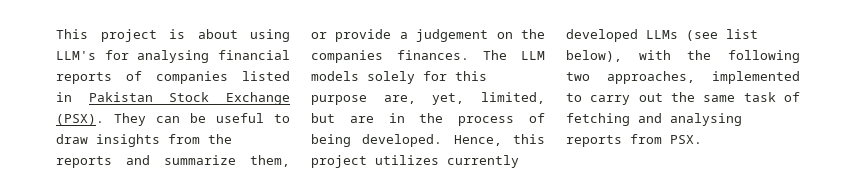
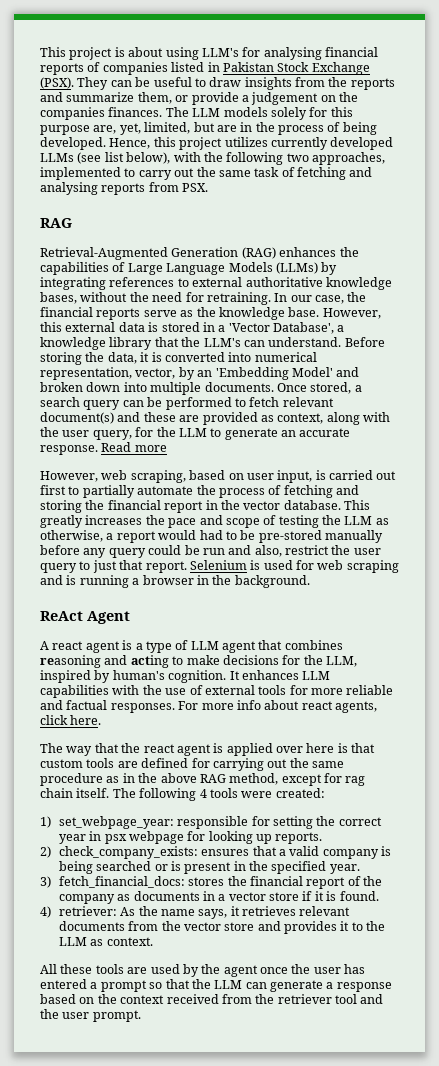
  Hence, this project utilizes currently developed LLMs (see list below), with the following two approaches, implemented to carry out the same task of fetching and analysing reports from PSX.
+ RAG
+ Retrieval-Augmented Generation (RAG) enhances the capabilities of Large Language Models (LLMs) by integrating references to external authoritative knowledge bases, without the need for retraining. In our case, the financial reports serve as the knowledge base. However, this external data is stored in a 'Vector Database', a knowledge library that the LLM's can understand. Before storing the data, it is converted into numerical representation, vector, by an 'Embedding Model' and broken down into multiple documents. Once stored, a search query can be performed to fetch relevant document(s) and these are provided as context, along with the user query, for the LLM to generate an accurate response. Read more
+ However, web scraping, based on user input, is carried out first to partially automate the process of fetching and storing the financial report in the vector database. This greatly increases the pace and scope of testing the LLM as otherwise, a report would had to be pre-stored manually before any query could be run and also, restrict the user query to just that report. Selenium is used for web scraping and is running a browser in the background.
+ ReAct Agent
+ A react agent is a type of LLM agent that combines reasoning and acting to make decisions for the LLM, inspired by human's cognition. It enhances LLM capabilities with the use of external tools for more reliable and factual responses. For more info about react agents, click here.
+ The way that the react agent is applied over here is that custom tools are defined for carrying out the same procedure as in the above RAG method, except for rag chain itself. The following 4 tools were created:
+ 1) set_webpage_year: responsible for setting the correct year in psx webpage for looking up reports.
+ 2) check_company_exists: ensures that a valid company is being searched or is present in the specified year.
+ 3) fetch_financial_docs: stores the financial report of the company as documents in a vector store if it is found.
+ 4) retriever: As the name says, it retrieves relevant documents from the vector store and provides it to the LLM as context.
+ All these tools are used by the agent once the user has entered a prompt so that the LLM can generate a response based on the context received from the retriever tool and the user prompt.

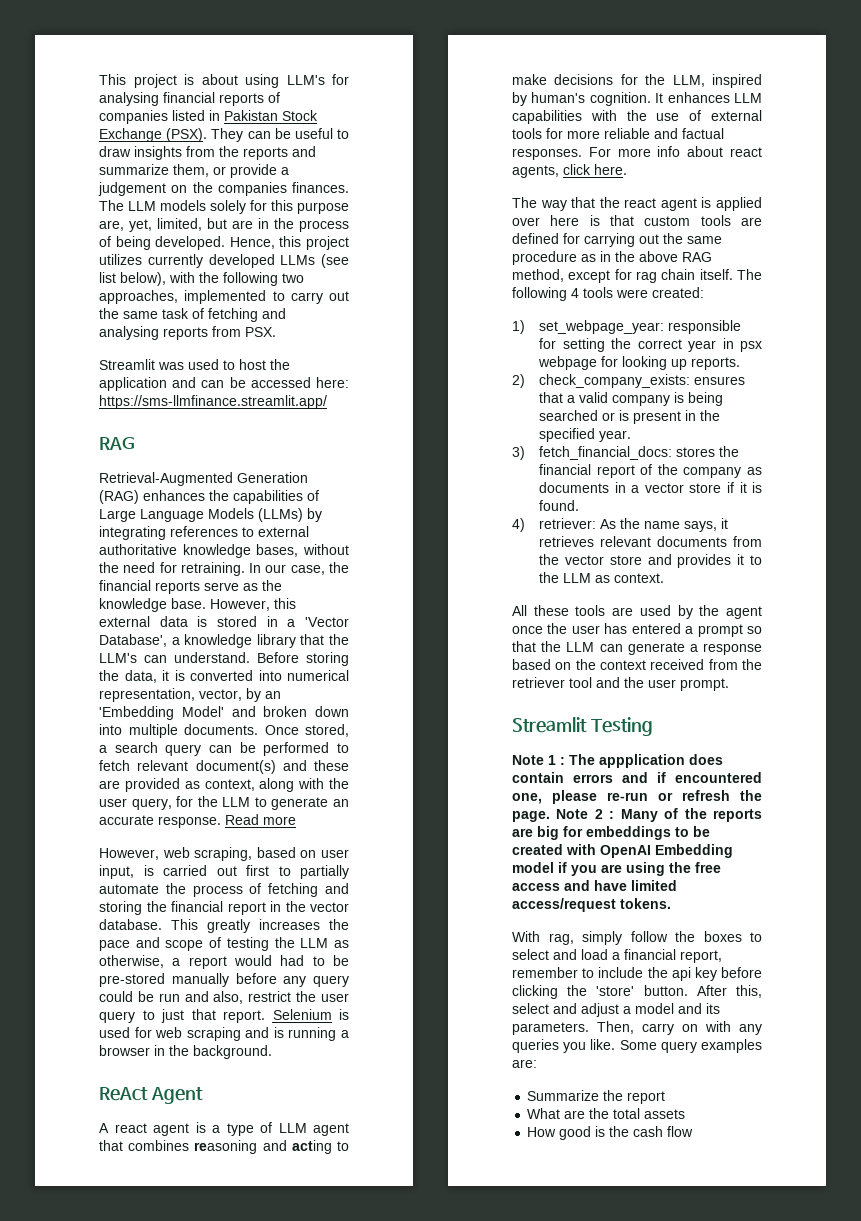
+ Streamlit was used to host the application and can be accessed here: https://sms-llmfinance.streamlit.app/
+ Streamlit Testing
+ Note 1 : The appplication does contain errors and if encountered one, please re-run or refresh the page. Note 2 : Many of the reports are big for embeddings to be created with OpenAI Embedding model if you are using the free access and have limited access/request tokens.
+ With rag, simply follow the boxes to select and load a financial report, remember to include the api key before clicking the 'store' button. After this, select and adjust a model and its parameters. Then, carry on with any queries you like. Some query examples are:
+ Summarize the report
+ What are the total assets
+ How good is the cash flow

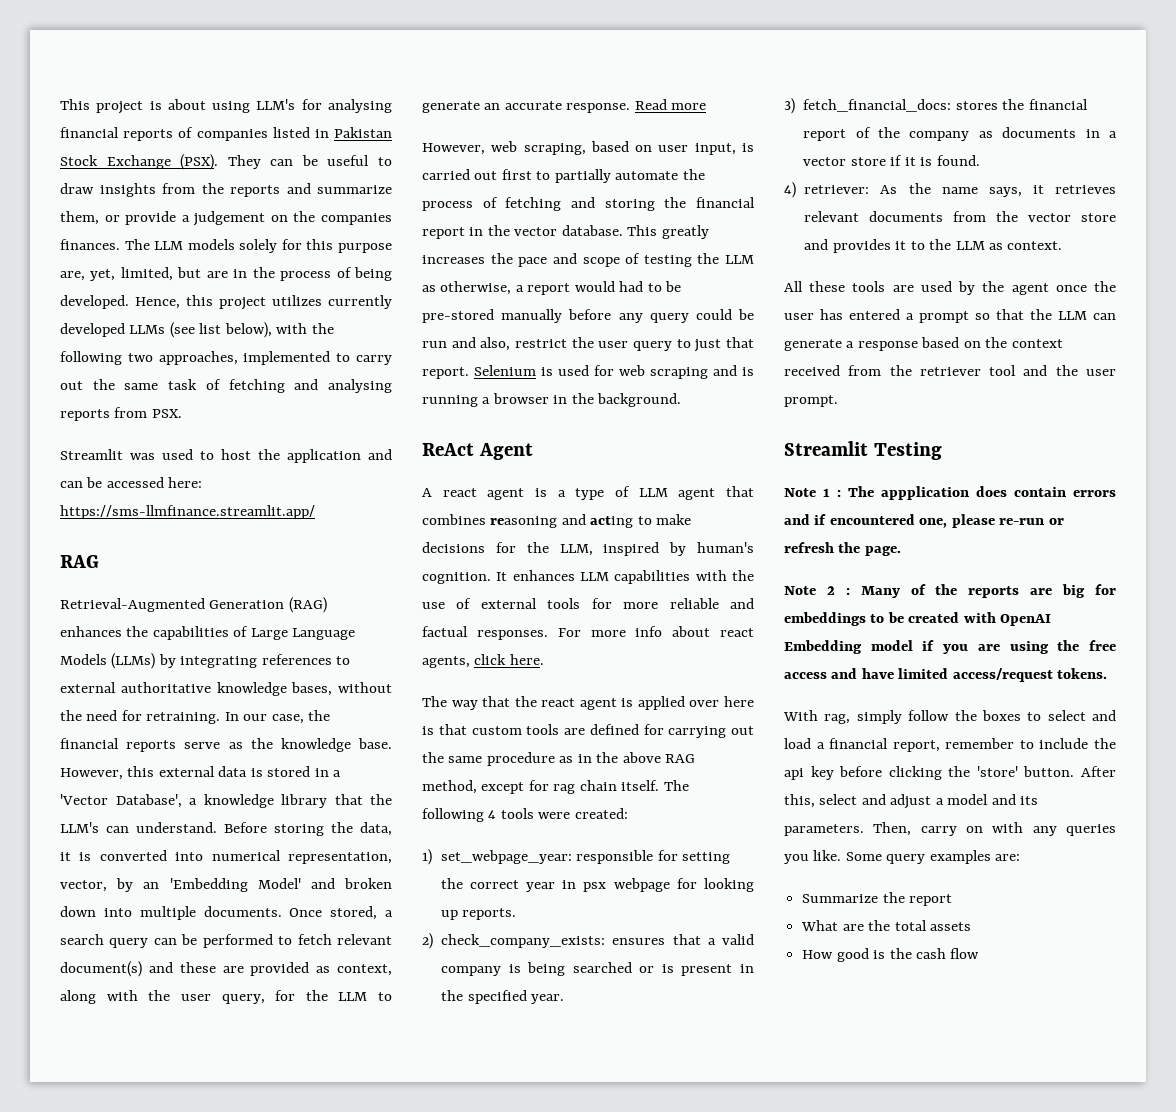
- Note 1 : The appplication does contain errors and if encountered one, please re-run or refresh the page. Note 2 : Many of the reports are big for embeddings to be created with OpenAI Embedding model if you are using the free access and have limited access/request tokens.
+ Note 1 : The appplication does contain errors and if encountered one, please re-run or refresh the page.
+ Note 2 : Many of the reports are big for embeddings to be created with OpenAI Embedding model if you are using the free access and have limited access/request tokens.

